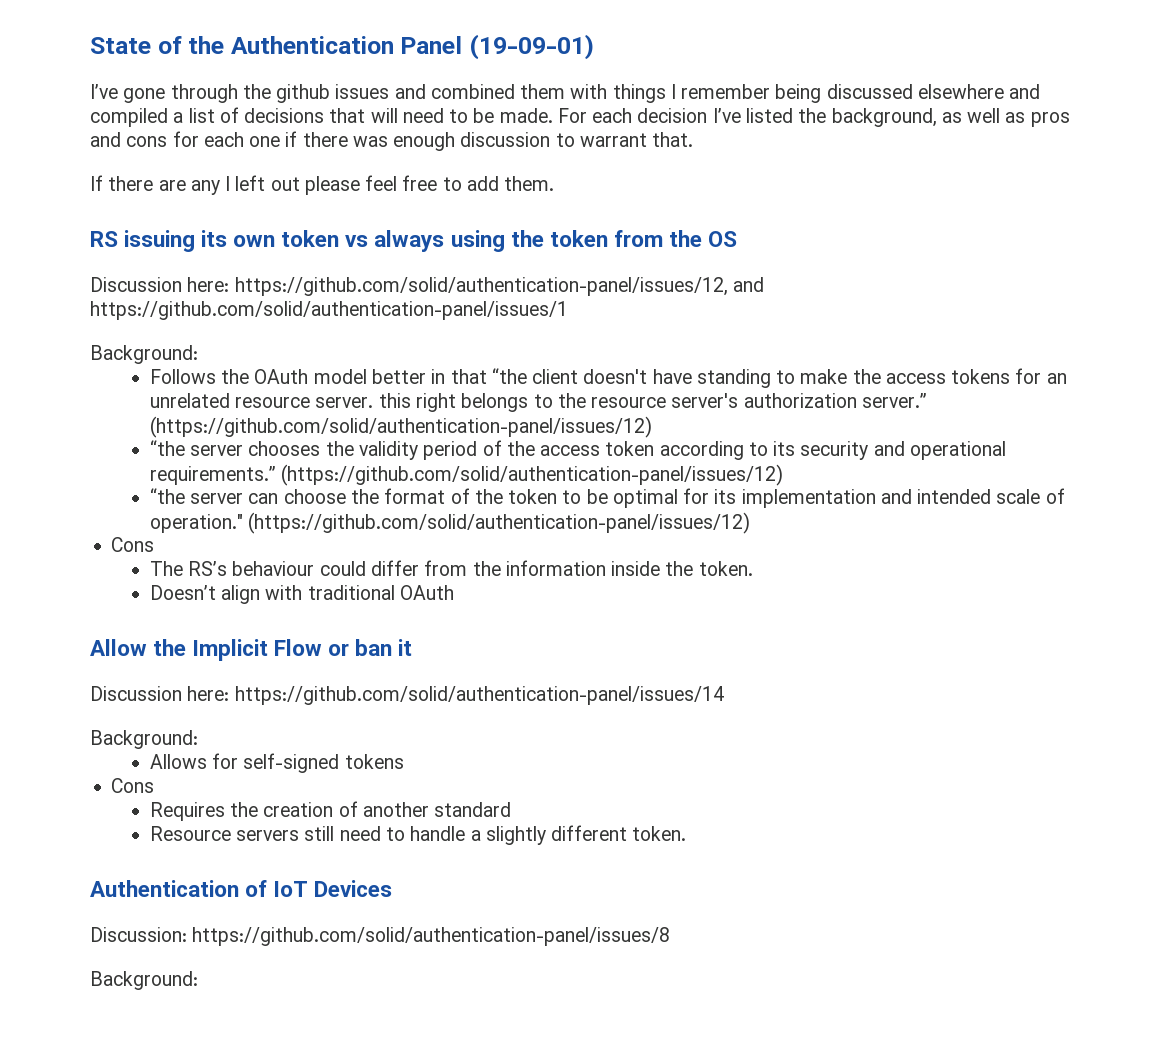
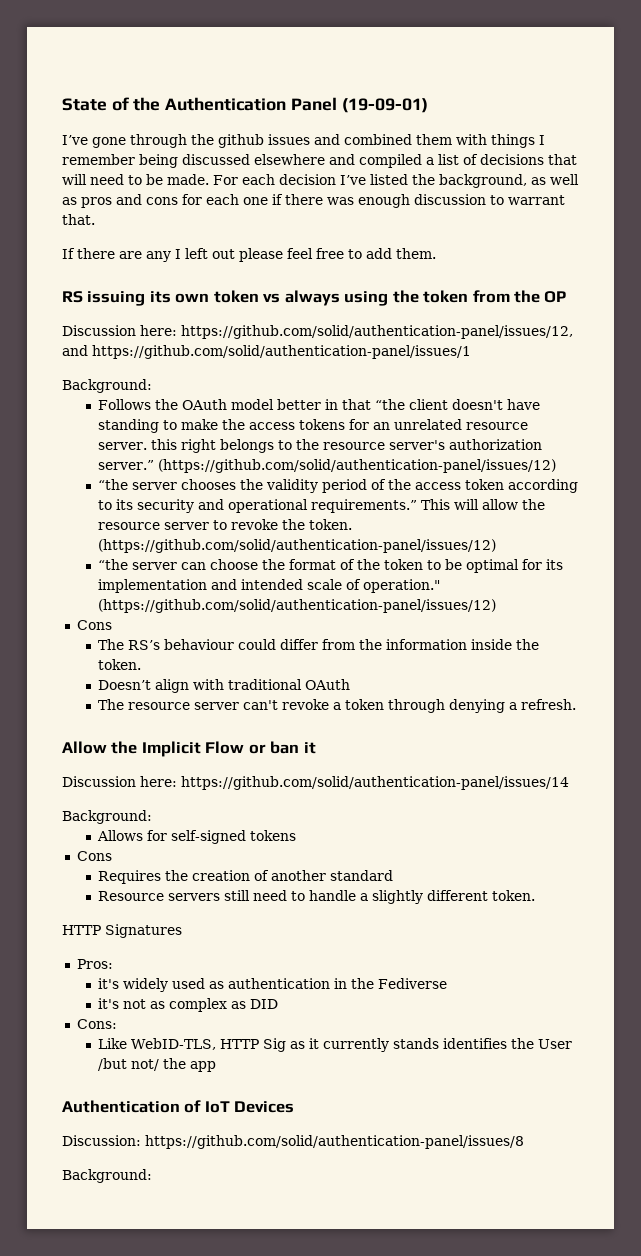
- RS issuing its own token vs always using the token from the OS
+ RS issuing its own token vs always using the token from the OP
+ This will allow the resource server to revoke the token.
+ The resource server can't revoke a token through denying a refresh.
+ HTTP Signatures
+ Pros:
+ it's widely used as authentication in the Fediverse
+ it's not as complex as DID
+ Cons:
+ Like WebID-TLS, HTTP Sig as it currently stands identifies the User /but not/ the app

